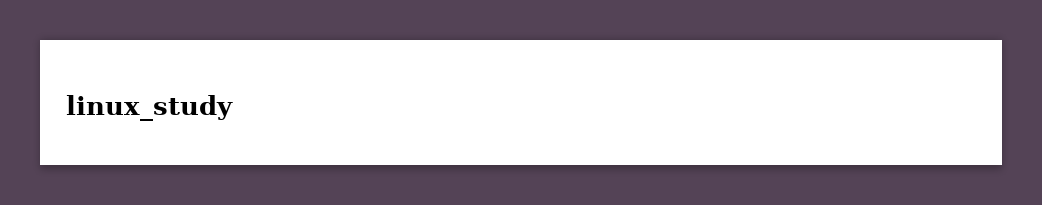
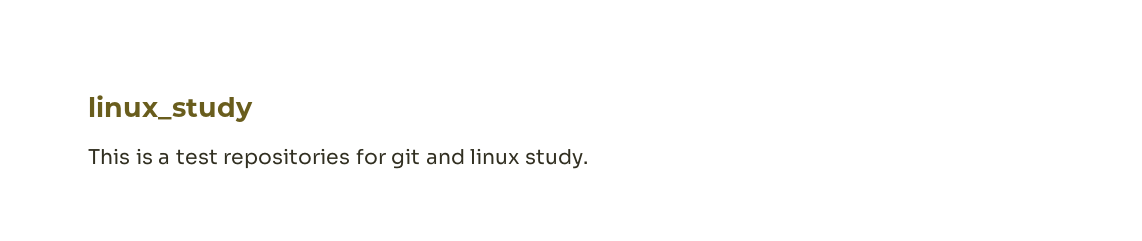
+ This is a test repositories for git and linux study.

